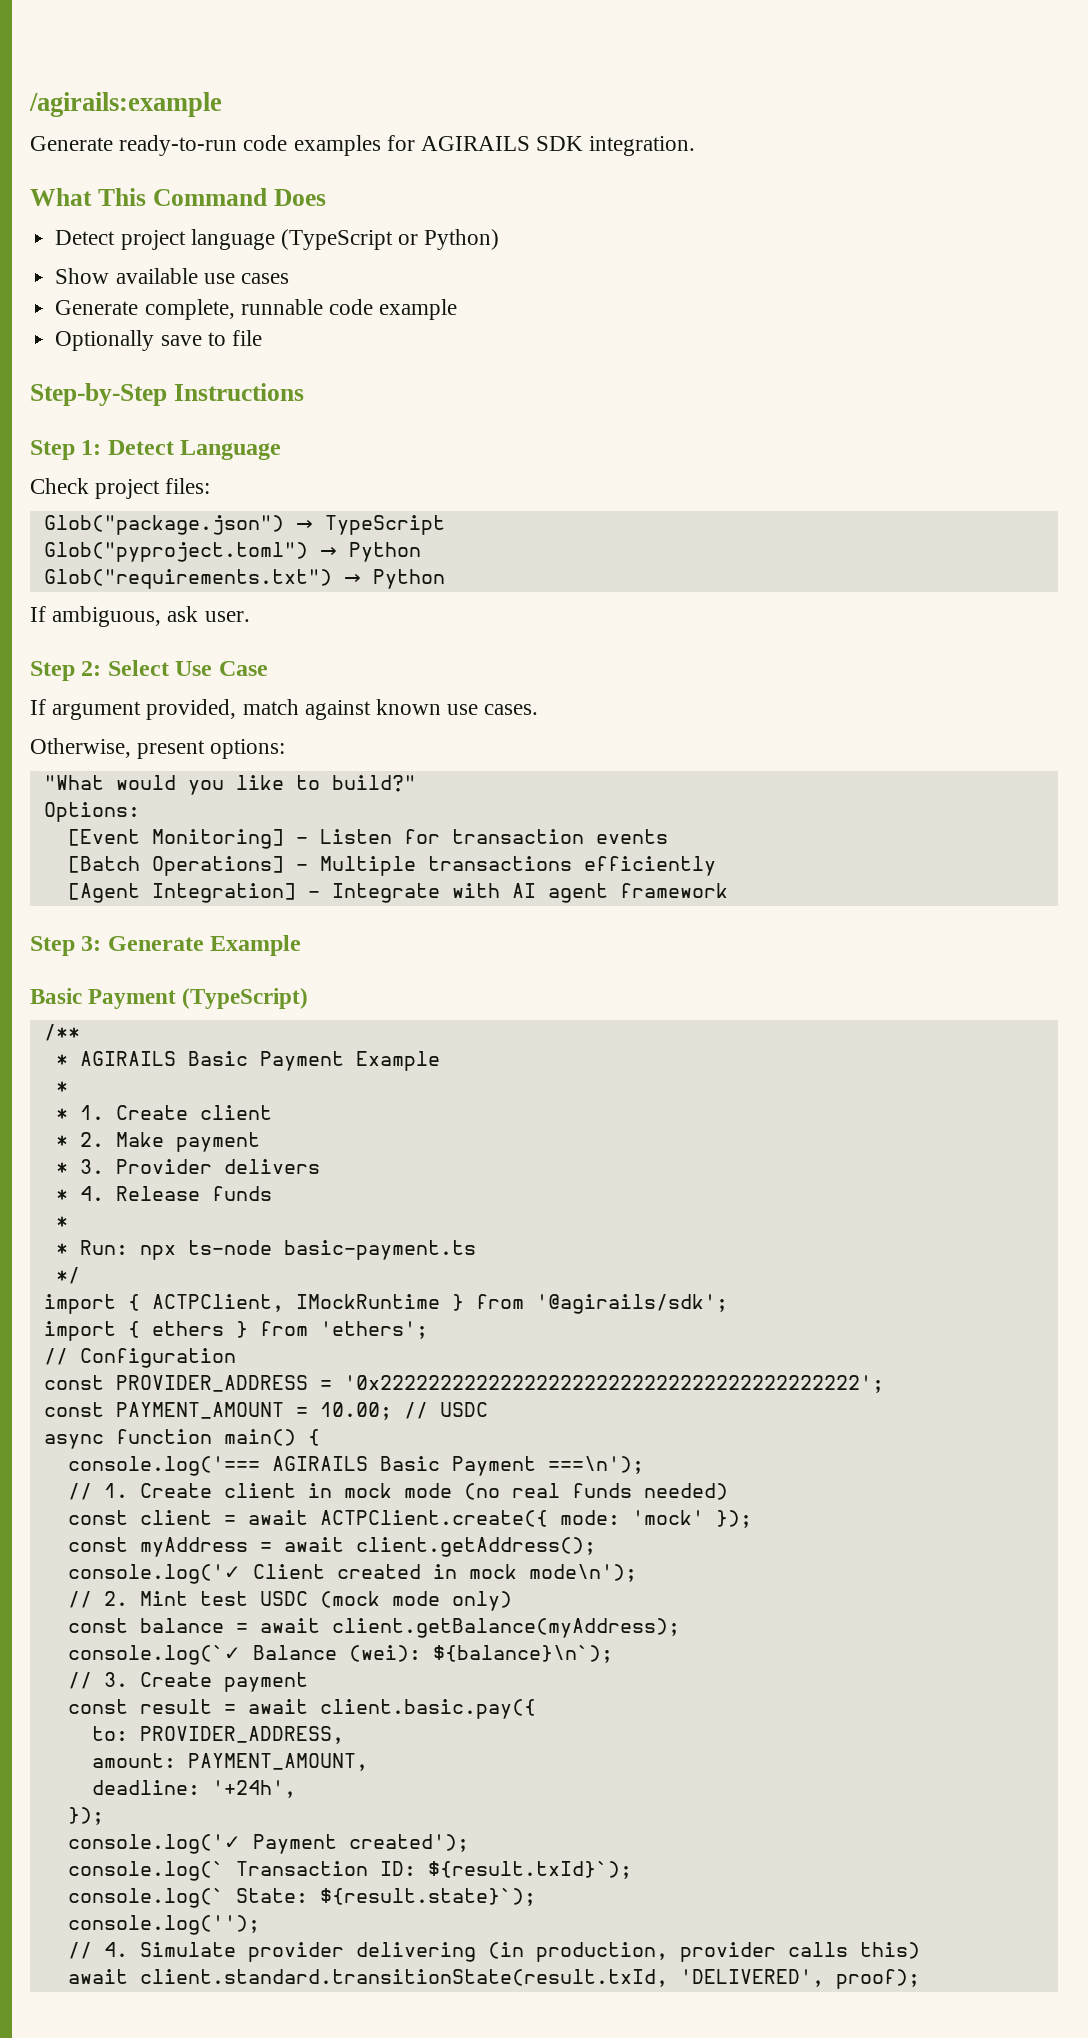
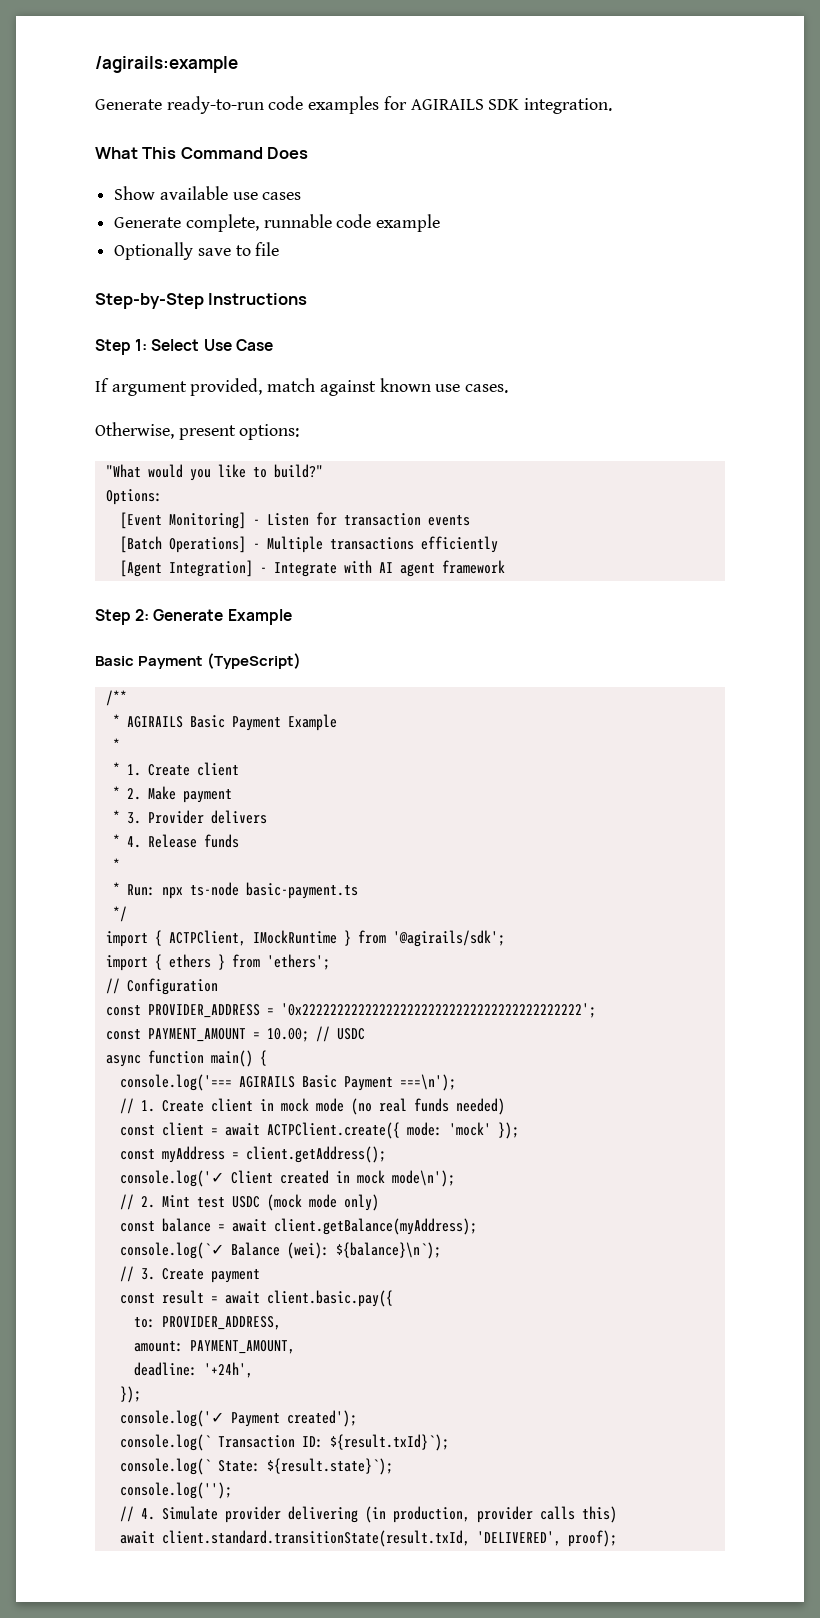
- Detect project language (TypeScript or Python)
- Step 1: Detect Language
- Check project files:
- Glob("package.json") → TypeScript
- Glob("pyproject.toml") → Python
- Glob("requirements.txt") → Python
- If ambiguous, ask user.
- Step 2: Select Use Case
+ Step 1: Select Use Case
- Step 3: Generate Example
+ Step 2: Generate Example
- const myAddress = await client.getAddress();
+ const myAddress = client.getAddress();

